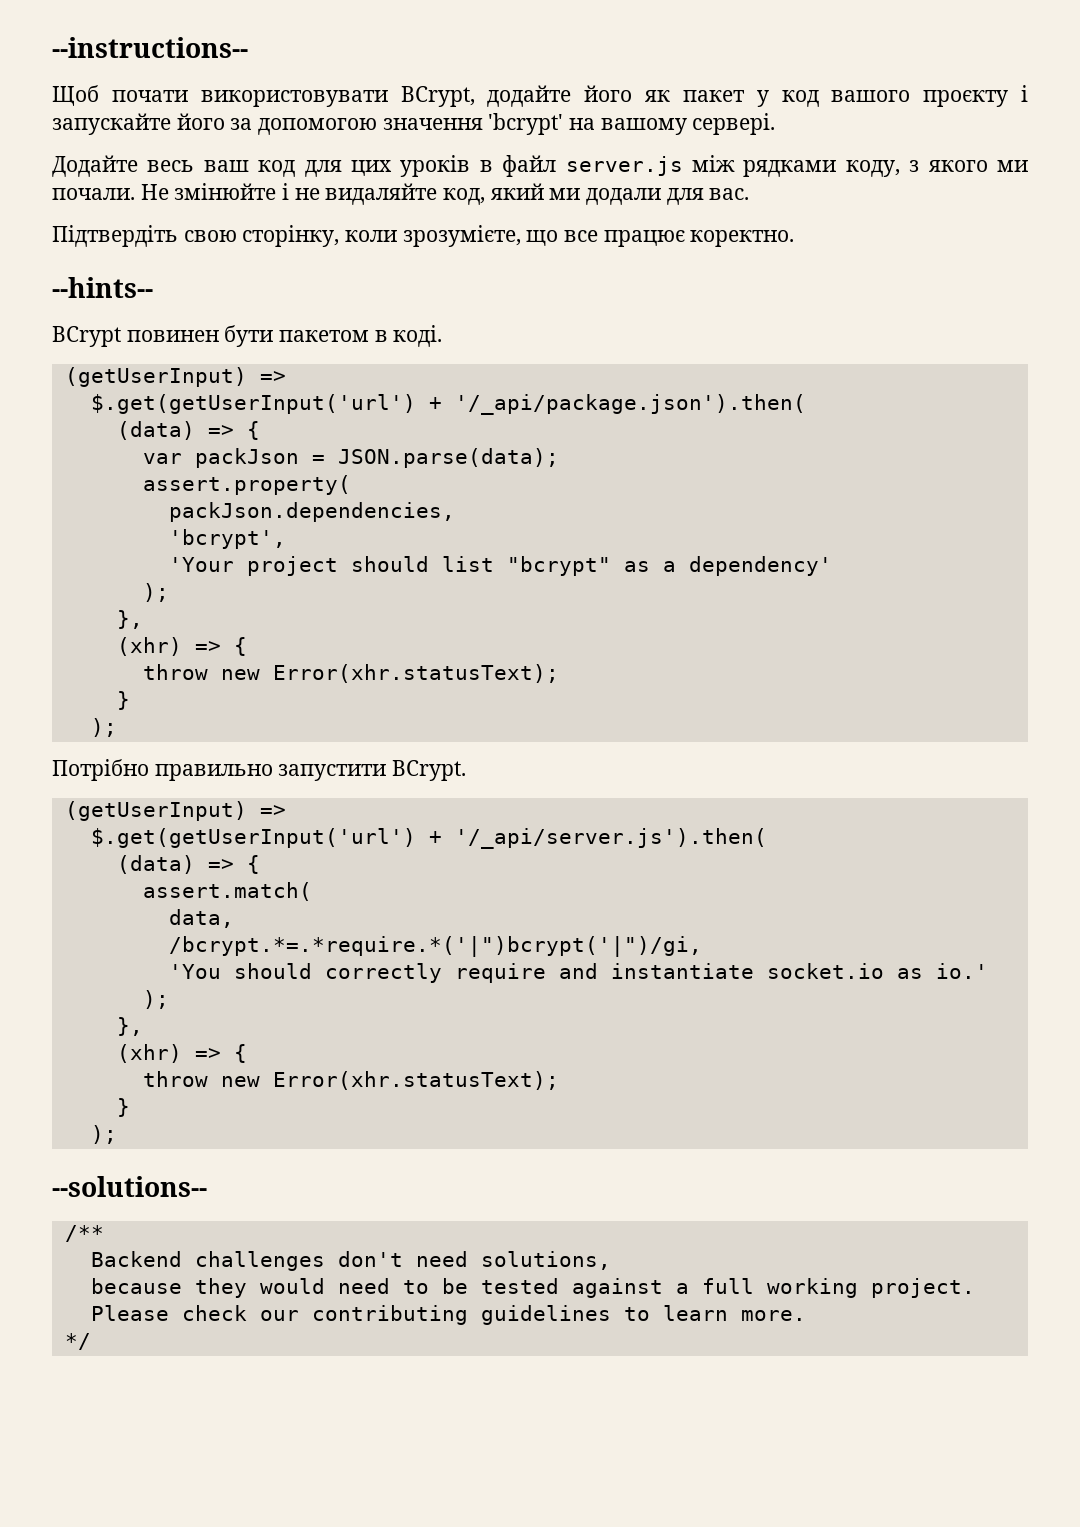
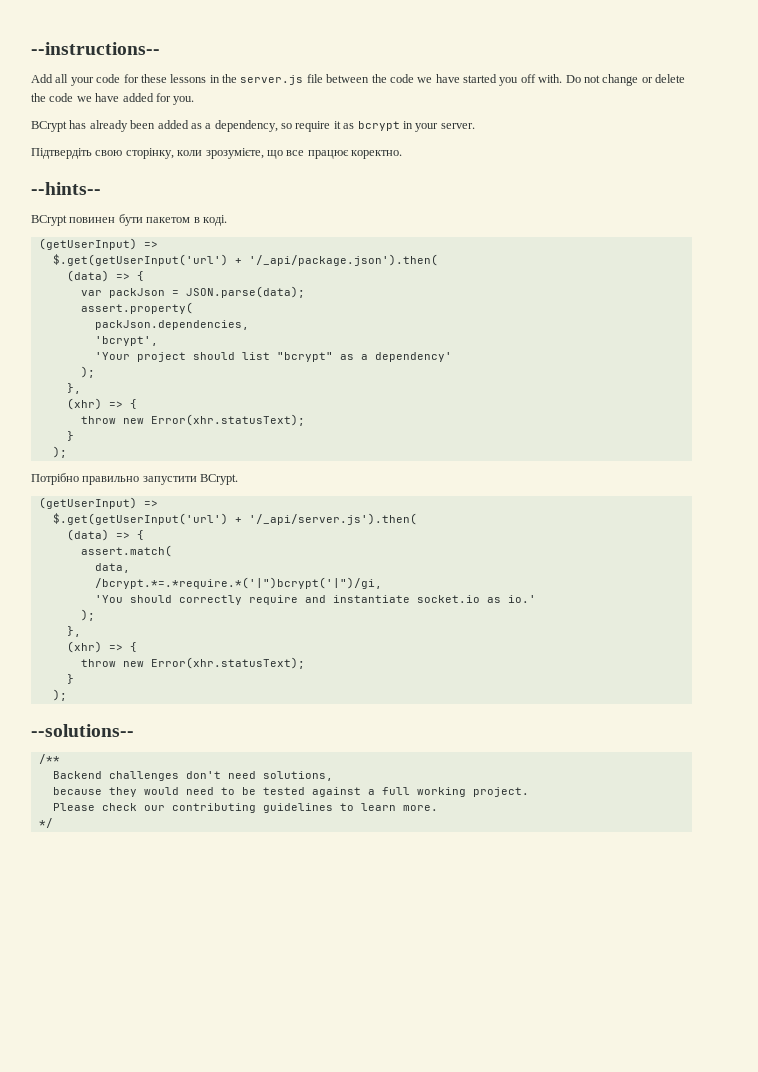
- Щоб почати використовувати BCrypt, додайте його як пакет у код вашого проєкту і запускайте його за допомогою значення 'bcrypt' на вашому сервері.
- Додайте весь ваш код для цих уроків в файл server.js між рядками коду, з якого ми почали. Не змінюйте і не видаляйте код, який ми додали для вас.
+ Add all your code for these lessons in the server.js file between the code we have started you off with. Do not change or delete the code we have added for you.
+ BCrypt has already been added as a dependency, so require it as bcrypt in your server.

